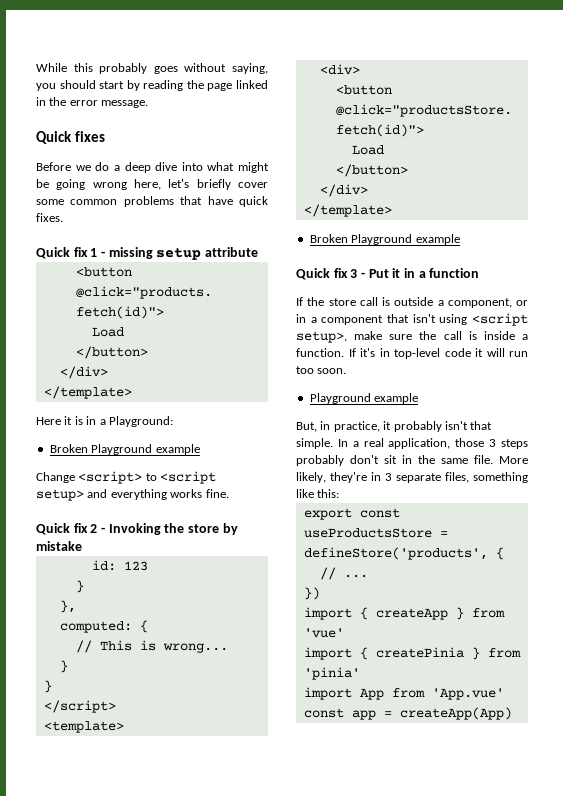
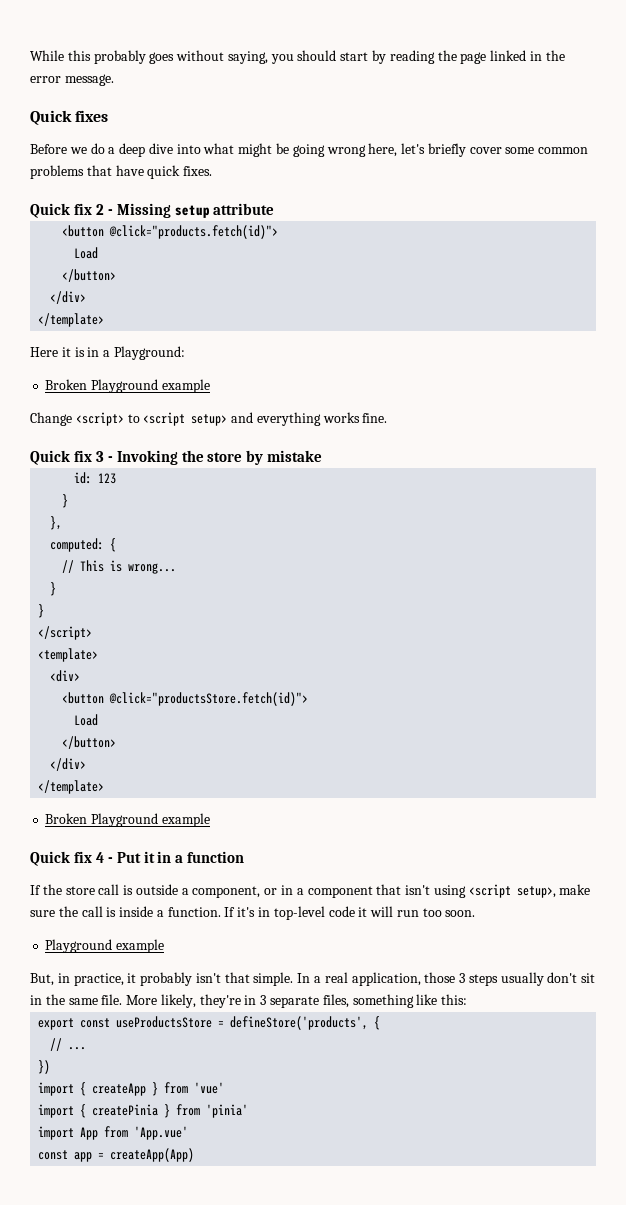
- Quick fix 1 - missing setup attribute
+ Quick fix 2 - Missing setup attribute
- Quick fix 2 - Invoking the store by mistake
+ Quick fix 3 - Invoking the store by mistake
- Quick fix 3 - Put it in a function
+ Quick fix 4 - Put it in a function
- In a real application, those 3 steps probably don't sit in the same file.
+ In a real application, those 3 steps usually don't sit in the same file.

